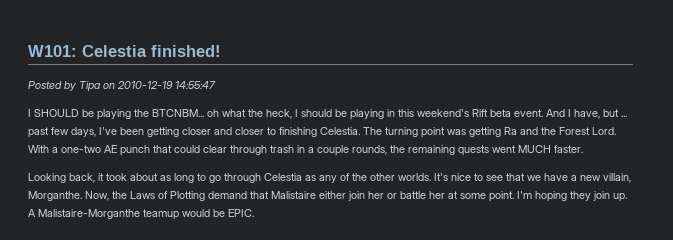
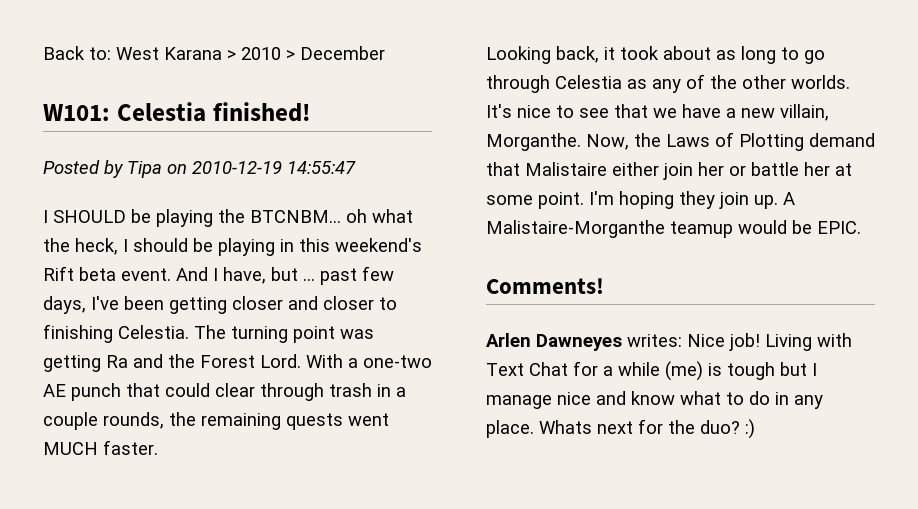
+ Back to: West Karana > 2010 > December
+ Comments!
+ Arlen Dawneyes writes: Nice job! Living with Text Chat for a while (me) is tough but I manage nice and know what to do in any place. Whats next for the duo? :)

